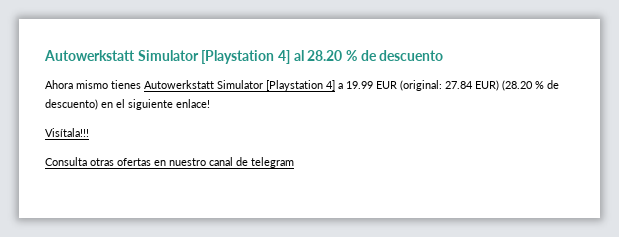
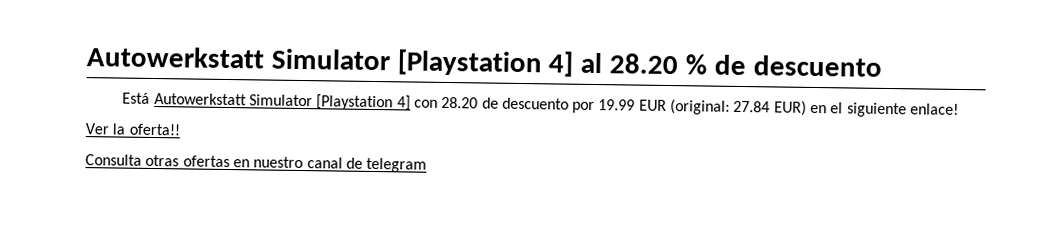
- Ahora mismo tienes Autowerkstatt Simulator [Playstation 4] a 19.99 EUR (original: 27.84 EUR) (28.20 % de descuento) en el siguiente enlace!
+ Está Autowerkstatt Simulator [Playstation 4] con 28.20 de descuento por 19.99 EUR (original: 27.84 EUR) en el siguiente enlace!
- Visítala!!!
+ Ver la oferta!!

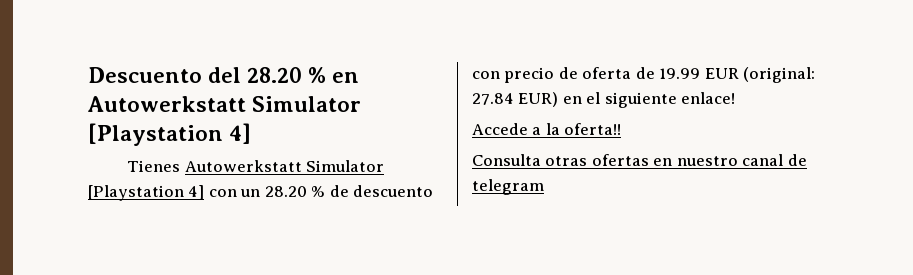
- Autowerkstatt Simulator [Playstation 4] al 28.20 % de descuento
- Está Autowerkstatt Simulator [Playstation 4] con 28.20 de descuento por 19.99 EUR (original: 27.84 EUR) en el siguiente enlace!
+ Descuento del 28.20 % en Autowerkstatt Simulator [Playstation 4]
+ Tienes Autowerkstatt Simulator [Playstation 4] con un 28.20 % de descuento con precio de oferta de 19.99 EUR (original: 27.84 EUR) en el siguiente enlace!
- Ver la oferta!!
+ Accede a la oferta!!

